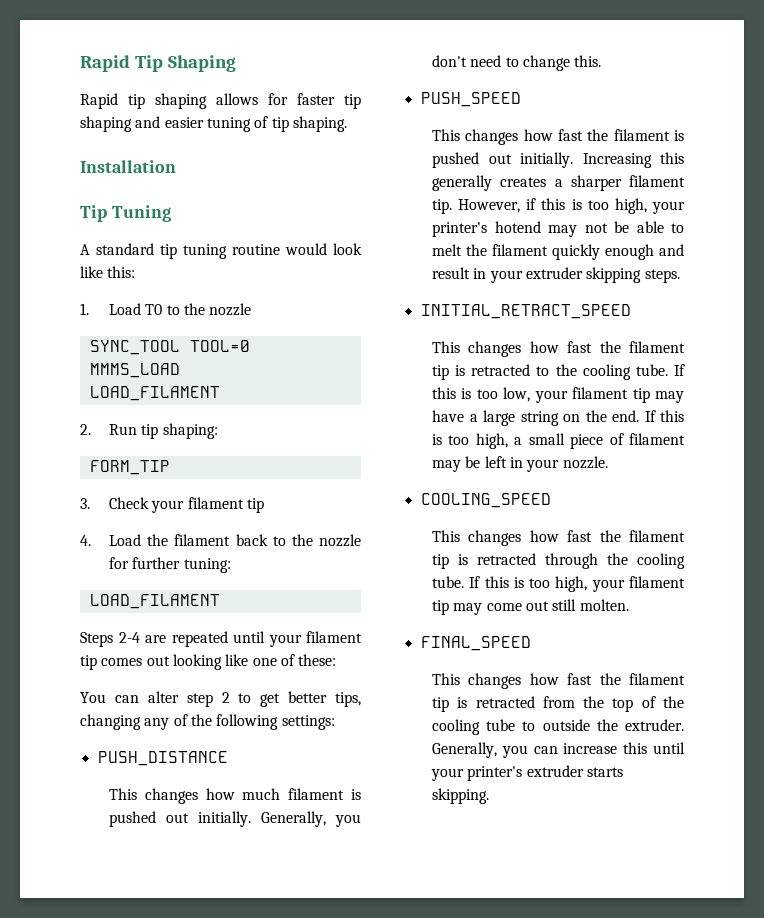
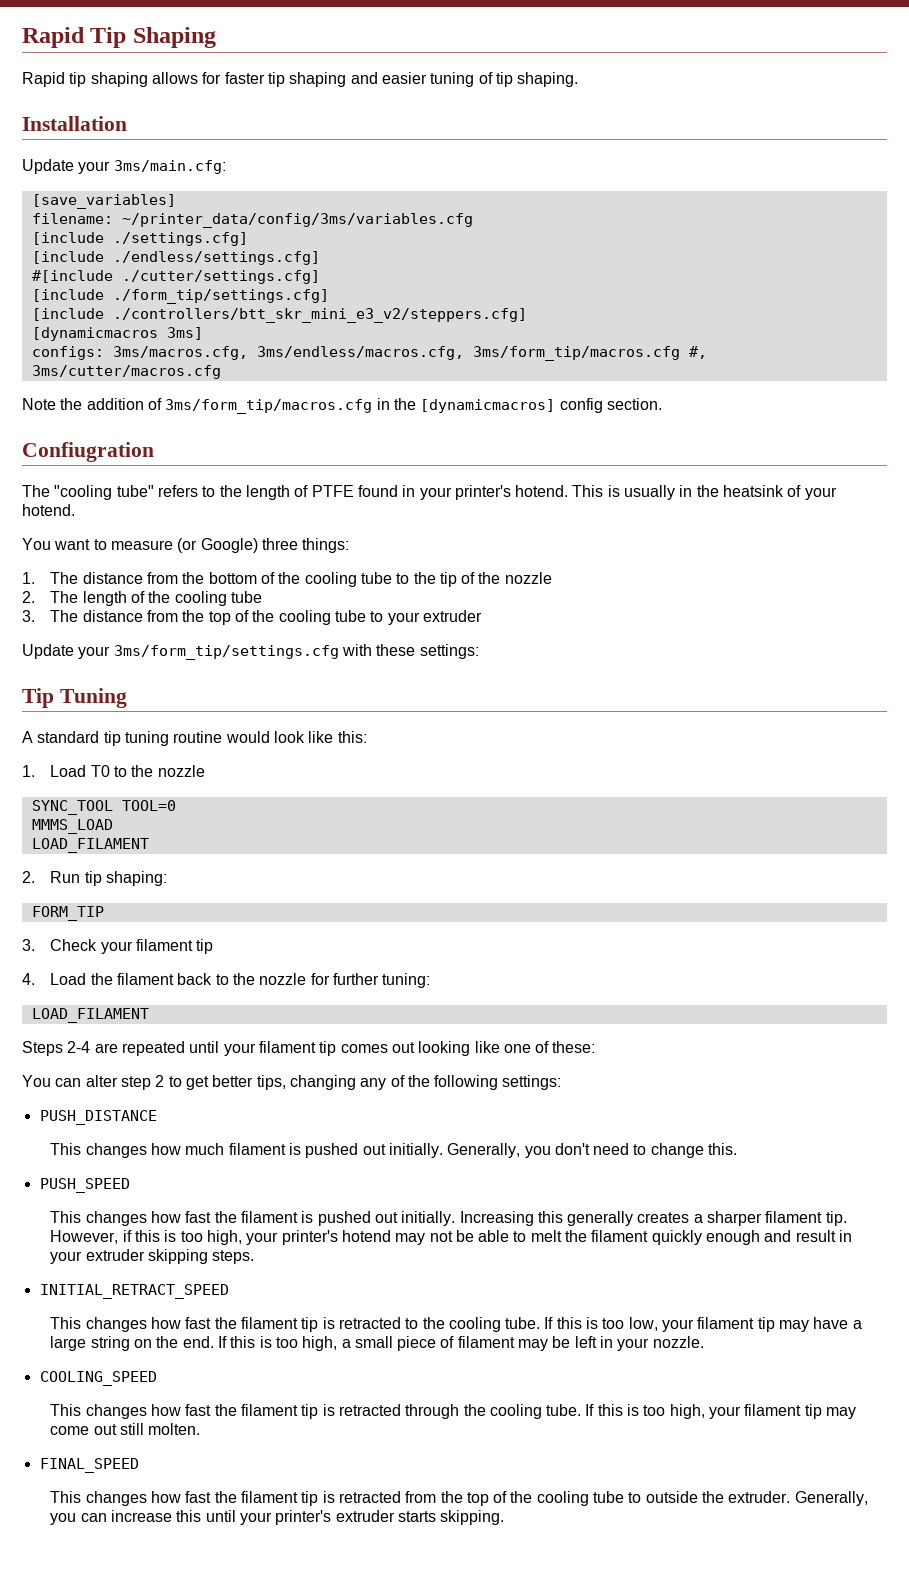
+ Update your 3ms/main.cfg:
+ [save_variables]
+ filename: ~/printer_data/config/3ms/variables.cfg
+ [include ./settings.cfg]
+ [include ./endless/settings.cfg]
+ #[include ./cutter/settings.cfg]
+ [include ./form_tip/settings.cfg]
+ [include ./controllers/btt_skr_mini_e3_v2/steppers.cfg]
+ [dynamicmacros 3ms]
+ configs: 3ms/macros.cfg, 3ms/endless/macros.cfg, 3ms/form_tip/macros.cfg #, 3ms/cutter/macros.cfg
+ Note the addition of 3ms/form_tip/macros.cfg in the [dynamicmacros] config section.
+ Confiugration
+ The "cooling tube" refers to the length of PTFE found in your printer's hotend. This is usually in the heatsink of your hotend.
+ You want to measure (or Google) three things:
+ 1. The distance from the bottom of the cooling tube to the tip of the nozzle
+ 2. The length of the cooling tube
+ 3. The distance from the top of the cooling tube to your extruder
+ Update your 3ms/form_tip/settings.cfg with these settings:

